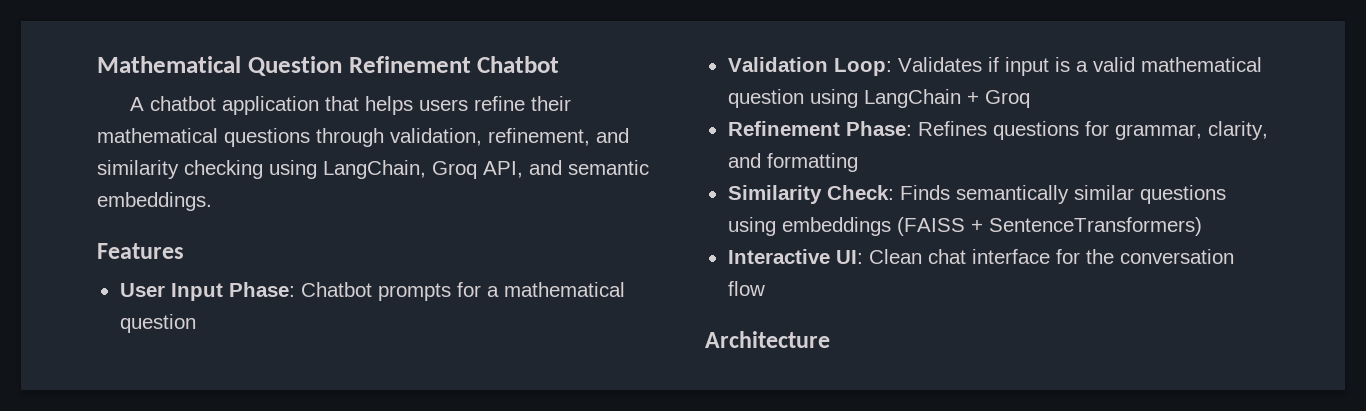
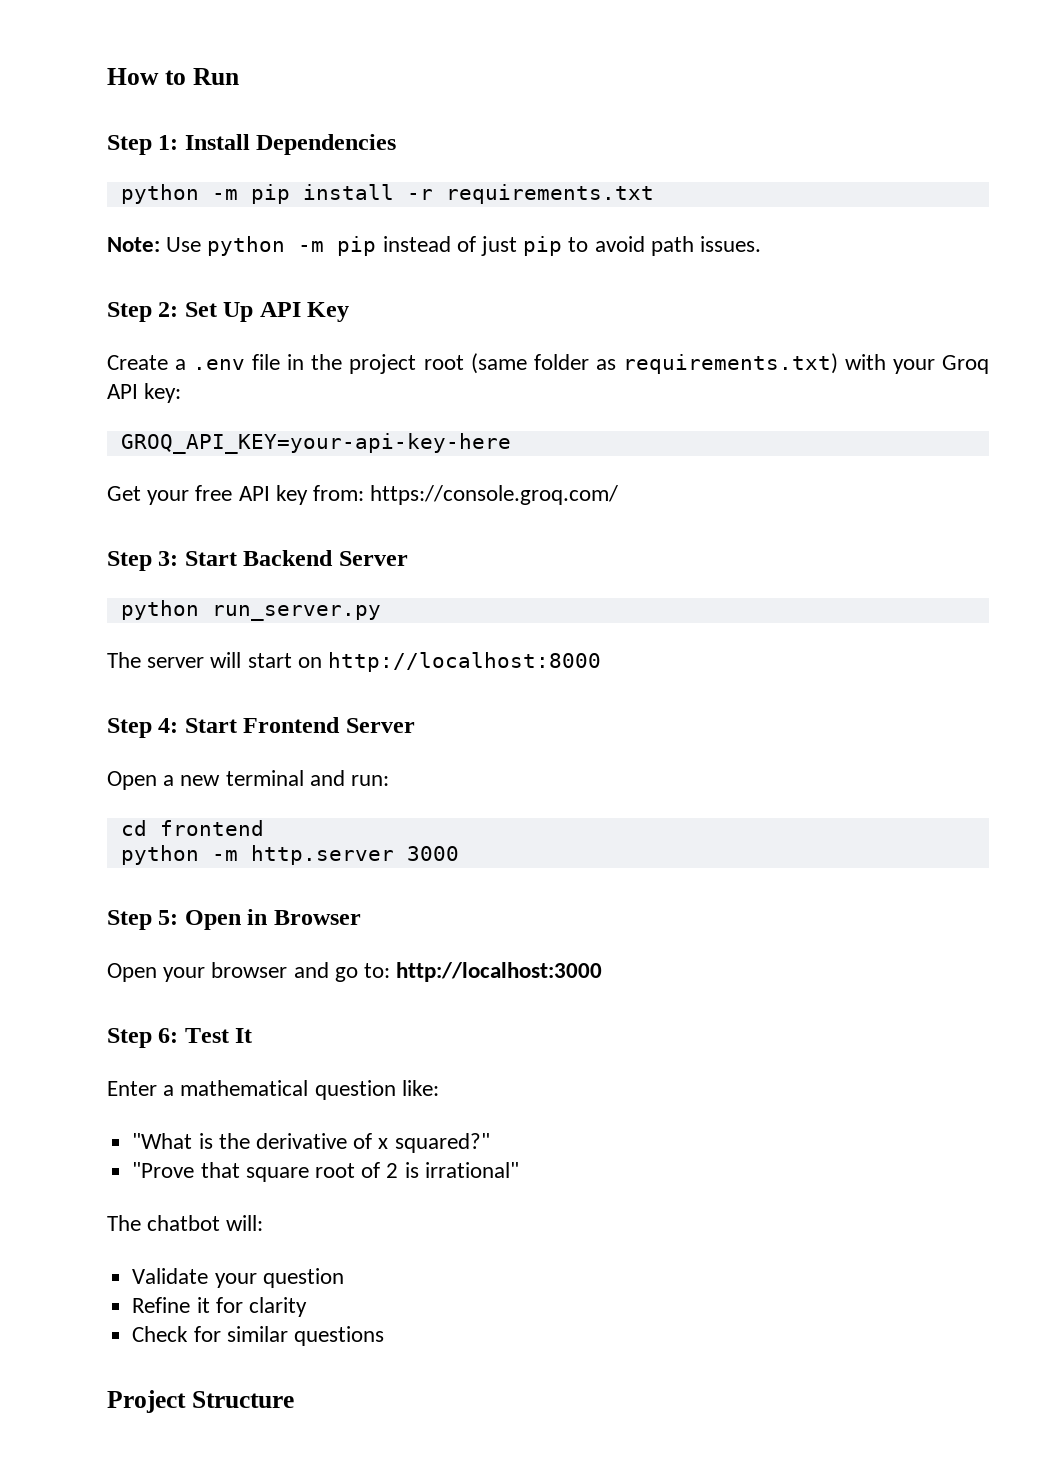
- Mathematical Question Refinement Chatbot
- A chatbot application that helps users refine their mathematical questions through validation, refinement, and similarity checking using LangChain, Groq API, and semantic embeddings.
- Features
- User Input Phase: Chatbot prompts for a mathematical question
- Validation Loop: Validates if input is a valid mathematical question using LangChain + Groq
- Refinement Phase: Refines questions for grammar, clarity, and formatting
- Similarity Check: Finds semantically similar questions using embeddings (FAISS + SentenceTransformers)
- Interactive UI: Clean chat interface for the conversation flow
- Architecture
+ How to Run
+ Step 1: Install Dependencies
+ python -m pip install -r requirements.txt
+ Note: Use python -m pip instead of just pip to avoid path issues.
+ Step 2: Set Up API Key
+ Create a .env file in the project root (same folder as requirements.txt) with your Groq API key:
+ GROQ_API_KEY=your-api-key-here
+ Get your free API key from: https://console.groq.com/
+ Step 3: Start Backend Server
+ python run_server.py
+ The server will start on http://localhost:8000
+ Step 4: Start Frontend Server
+ Open a new terminal and run:
+ cd frontend
+ python -m http.server 3000
+ Step 5: Open in Browser
+ Open your browser and go to: http://localhost:3000
+ Step 6: Test It
+ Enter a mathematical question like:
+ "What is the derivative of x squared?"
+ "Prove that square root of 2 is irrational"
+ The chatbot will:
+ Validate your question
+ Refine it for clarity
+ Check for similar questions
+ Project Structure

